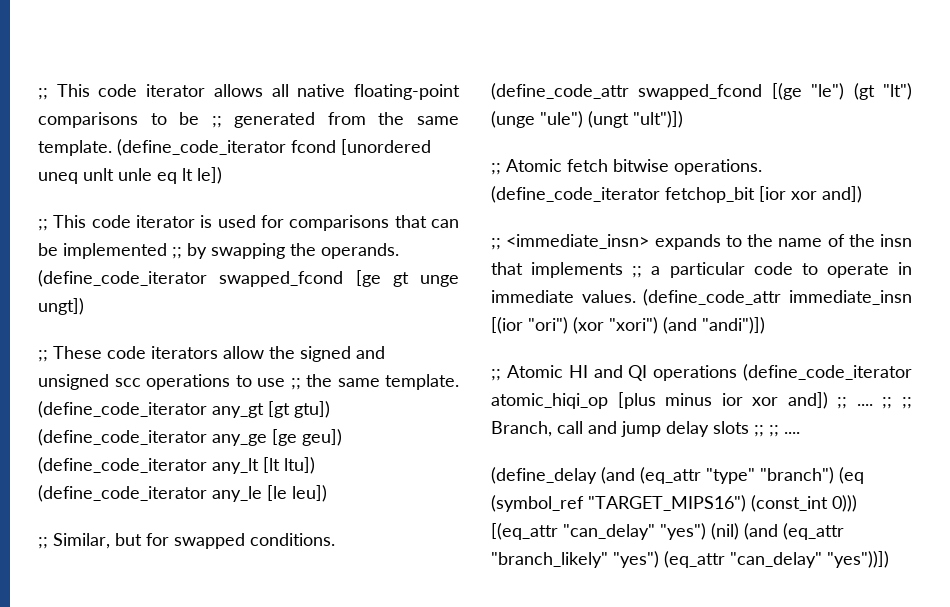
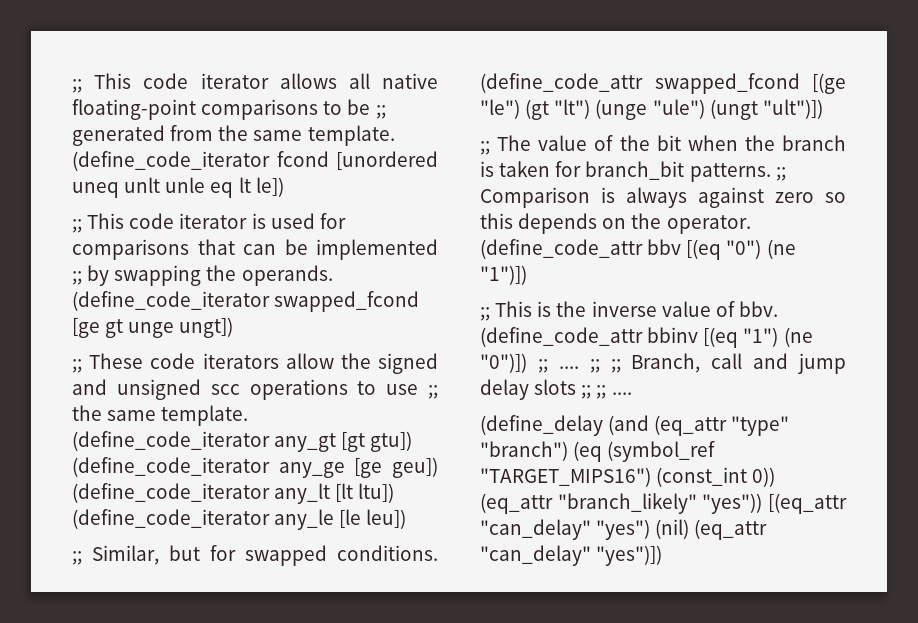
- ;; Atomic fetch bitwise operations. (define_code_iterator fetchop_bit [ior xor and])
- ;; <immediate_insn> expands to the name of the insn that implements ;; a particular code to operate in immediate values. (define_code_attr immediate_insn [(ior "ori") (xor "xori") (and "andi")])
- ;; Atomic HI and QI operations (define_code_iterator atomic_hiqi_op [plus minus ior xor and]) ;; .... ;; ;; Branch, call and jump delay slots ;; ;; ....
+ ;; The value of the bit when the branch is taken for branch_bit patterns. ;; Comparison is always against zero so this depends on the operator. (define_code_attr bbv [(eq "0") (ne "1")])
+ ;; This is the inverse value of bbv. (define_code_attr bbinv [(eq "1") (ne "0")]) ;; .... ;; ;; Branch, call and jump delay slots ;; ;; ....
- (define_delay (and (eq_attr "type" "branch") (eq (symbol_ref "TARGET_MIPS16") (const_int 0))) [(eq_attr "can_delay" "yes") (nil) (and (eq_attr "branch_likely" "yes") (eq_attr "can_delay" "yes"))])
+ (define_delay (and (eq_attr "type" "branch") (eq (symbol_ref "TARGET_MIPS16") (const_int 0)) (eq_attr "branch_likely" "yes")) [(eq_attr "can_delay" "yes") (nil) (eq_attr "can_delay" "yes")])

